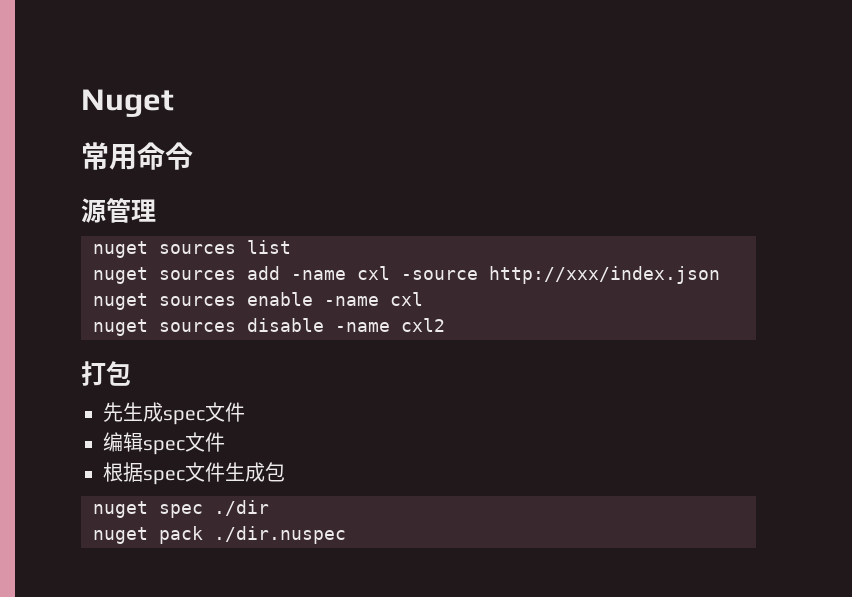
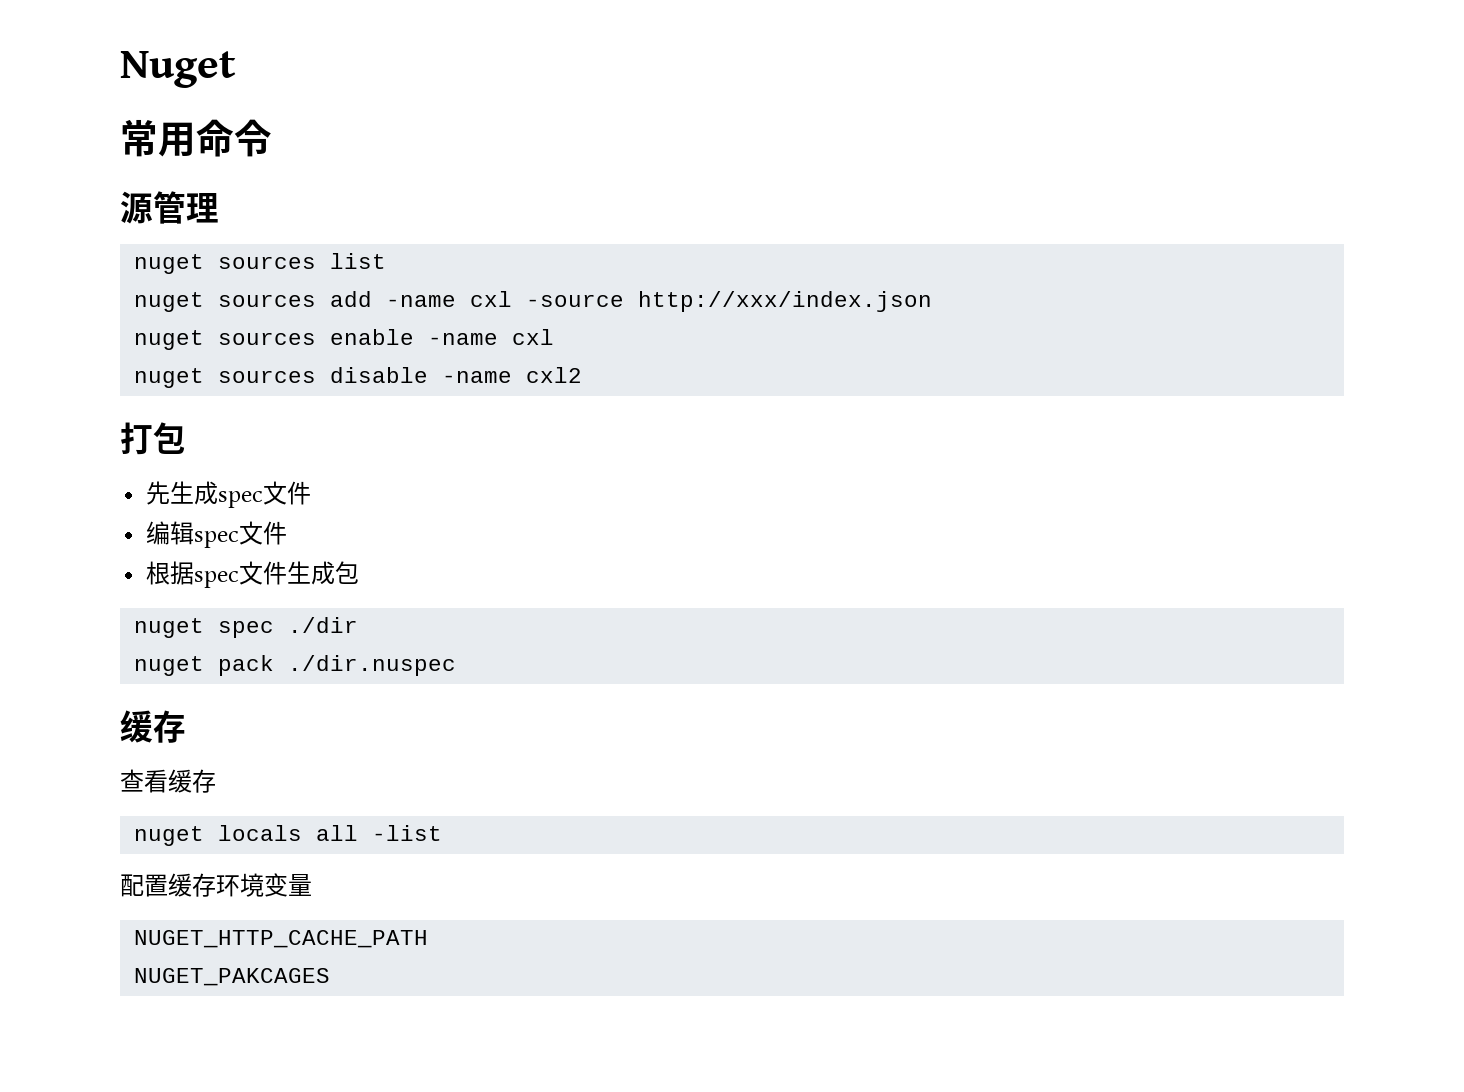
  nuget pack ./dir.nuspec
+ 缓存
+ 查看缓存
+ nuget locals all -list
+ 配置缓存环境变量
+ NUGET_HTTP_CACHE_PATH
+ NUGET_PAKCAGES

